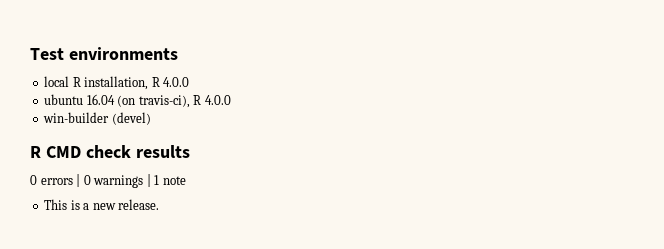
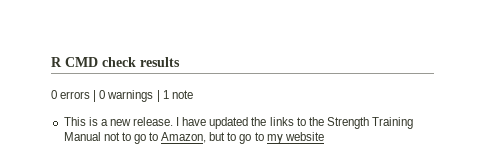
- Test environments
- local R installation, R 4.0.0
- ubuntu 16.04 (on travis-ci), R 4.0.0
- win-builder (devel)
+ I have updated the links to the Strength Training Manual not to go to Amazon, but to go to my website

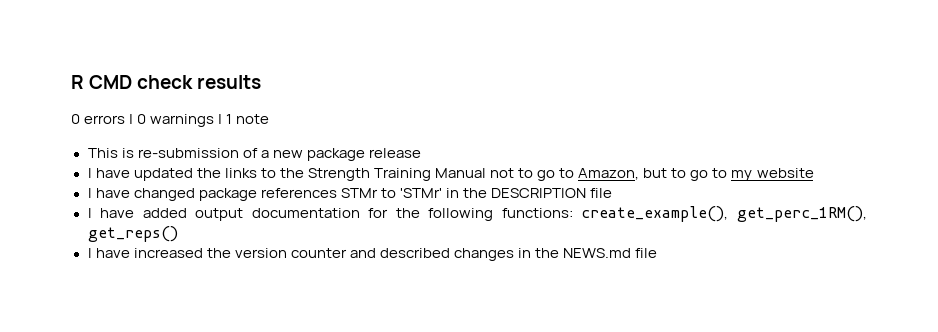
- This is a new release. I have updated the links to the Strength Training Manual not to go to Amazon, but to go to my website
+ This is re-submission of a new package release
+ I have updated the links to the Strength Training Manual not to go to Amazon, but to go to my website
+ I have changed package references STMr to 'STMr' in the DESCRIPTION file
+ I have added output documentation for the following functions: create_example(), get_perc_1RM(), get_reps()
+ I have increased the version counter and described changes in the NEWS.md file

